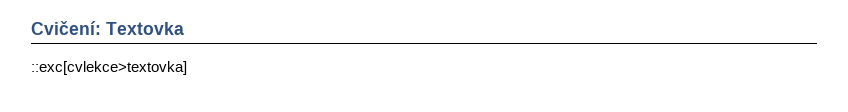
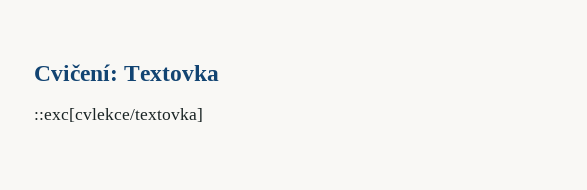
- ::exc[cvlekce>textovka]
+ ::exc[cvlekce/textovka]

